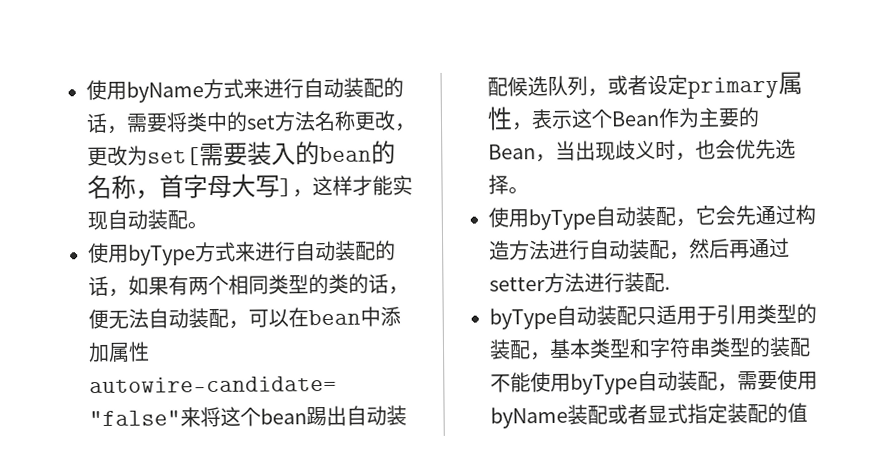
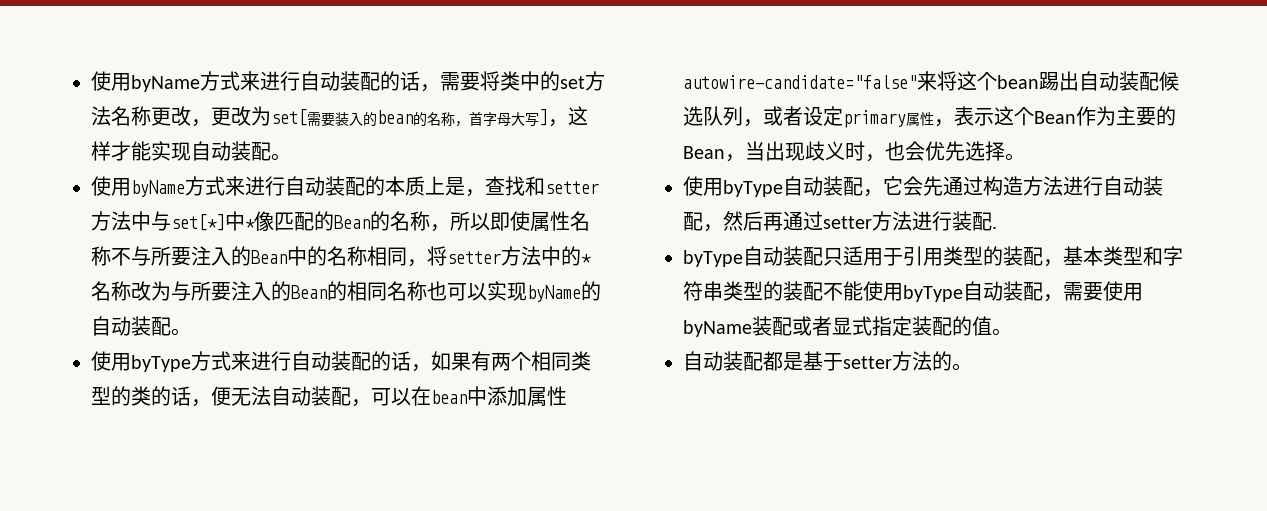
+ 使用byName方式来进行自动装配的本质上是，查找和setter方法中与set[*]中*像匹配的Bean的名称，所以即使属性名称不与所要注入的Bean中的名称相同，将setter方法中的*名称改为与所要注入的Bean的相同名称也可以实现byName的自动装配。
- byType自动装配只适用于引用类型的装配，基本类型和字符串类型的装配不能使用byType自动装配，需要使用byName装配或者显式指定装配的值
+ byType自动装配只适用于引用类型的装配，基本类型和字符串类型的装配不能使用byType自动装配，需要使用byName装配或者显式指定装配的值。
+ 自动装配都是基于setter方法的。

